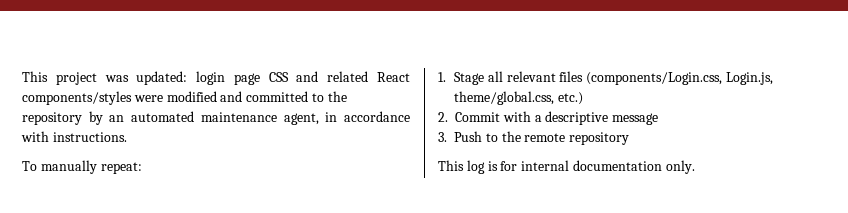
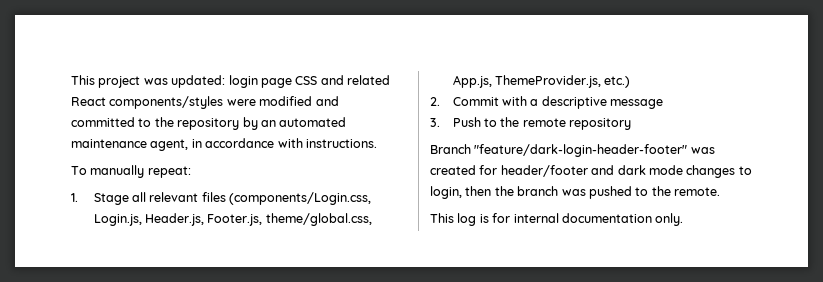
- 1. Stage all relevant files (components/Login.css, Login.js, theme/global.css, etc.)
+ 1. Stage all relevant files (components/Login.css, Login.js, Header.js, Footer.js, theme/global.css, App.js, ThemeProvider.js, etc.)
+ Branch "feature/dark-login-header-footer" was created for header/footer and dark mode changes to login, then the branch was pushed to the remote.

